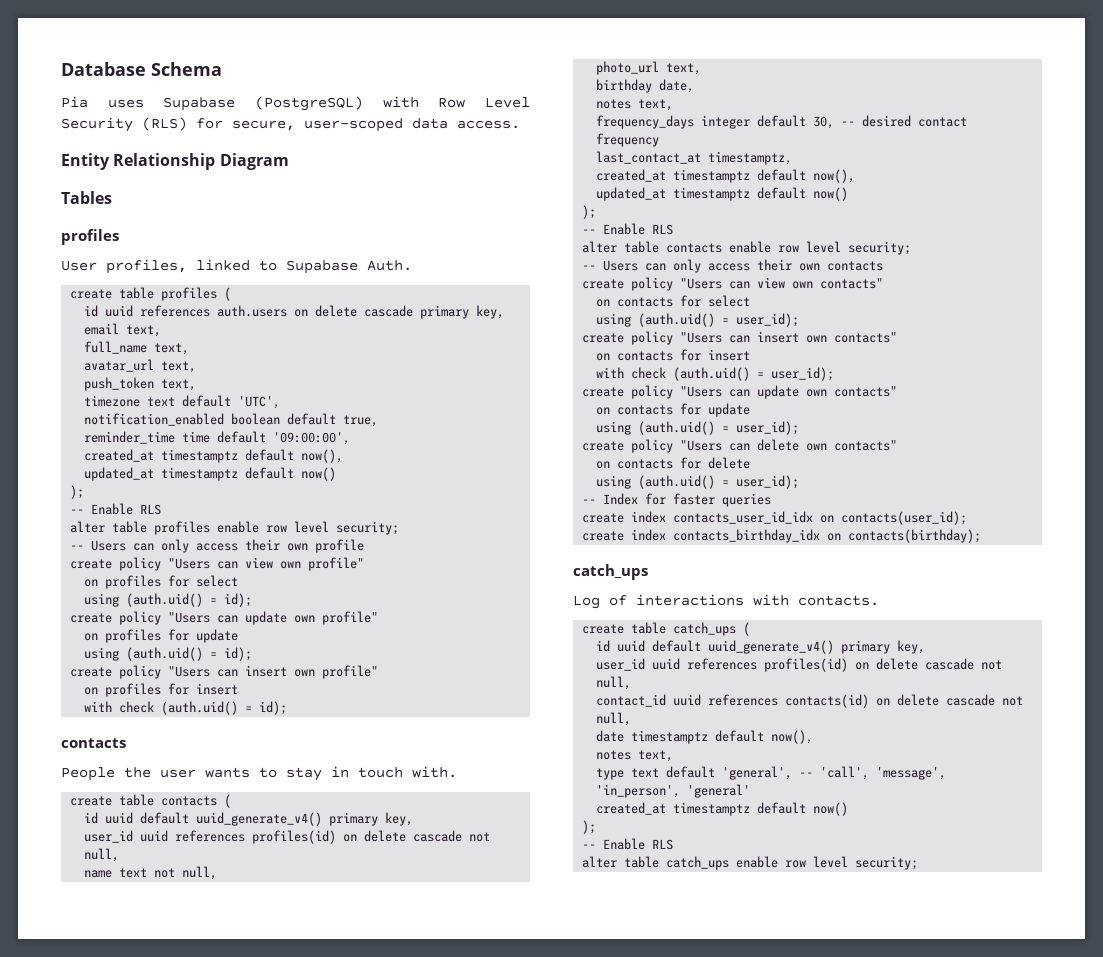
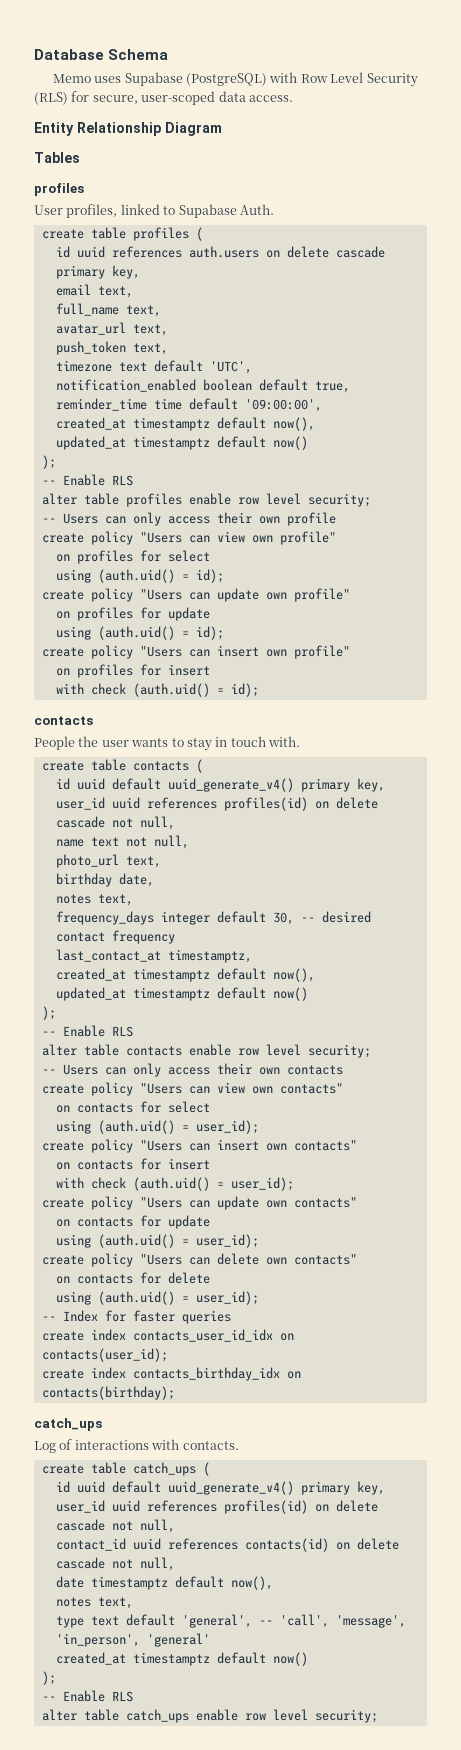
- Pia uses Supabase (PostgreSQL) with Row Level Security (RLS) for secure, user-scoped data access.
+ Memo uses Supabase (PostgreSQL) with Row Level Security (RLS) for secure, user-scoped data access.

